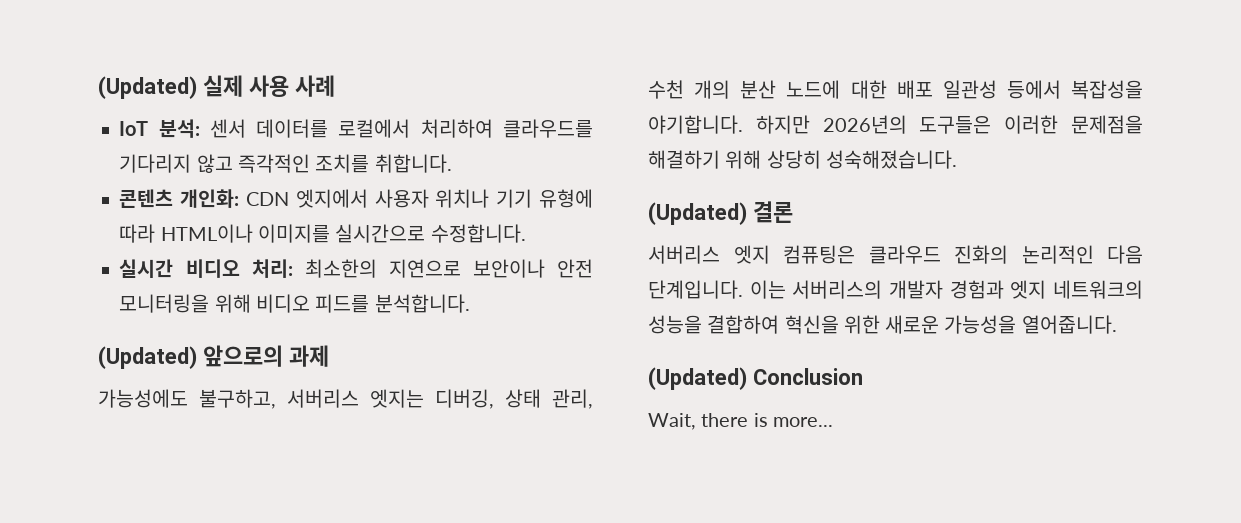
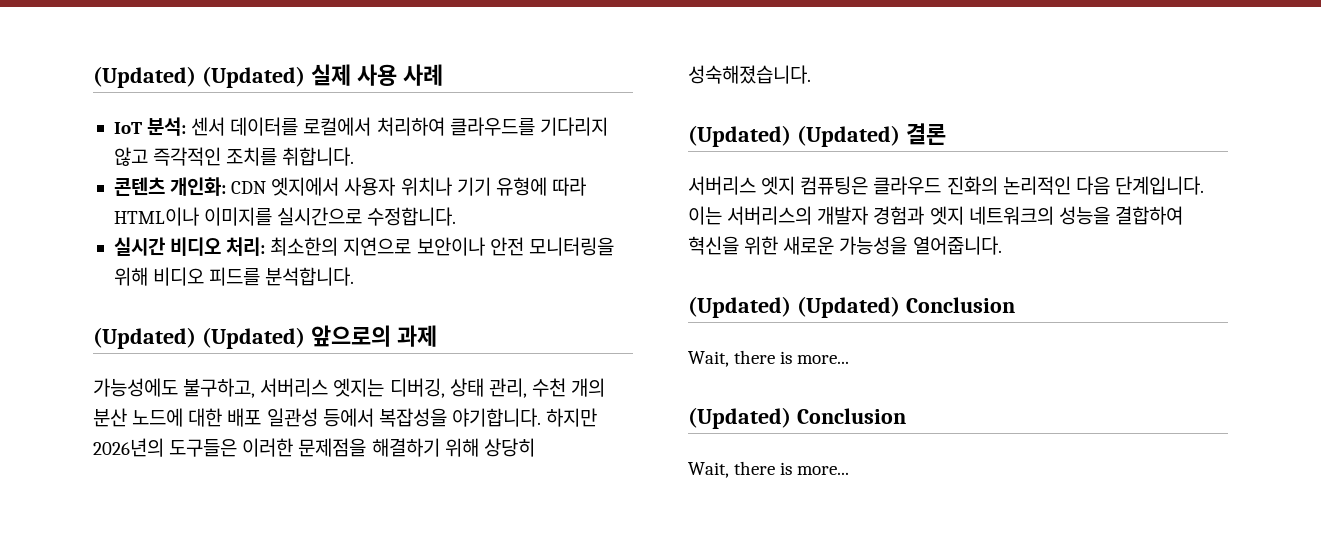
- (Updated) 실제 사용 사례
+ (Updated) (Updated) 실제 사용 사례
- (Updated) 앞으로의 과제
+ (Updated) (Updated) 앞으로의 과제
- (Updated) 결론
+ (Updated) (Updated) 결론
+ (Updated) (Updated) Conclusion
+ Wait, there is more...

